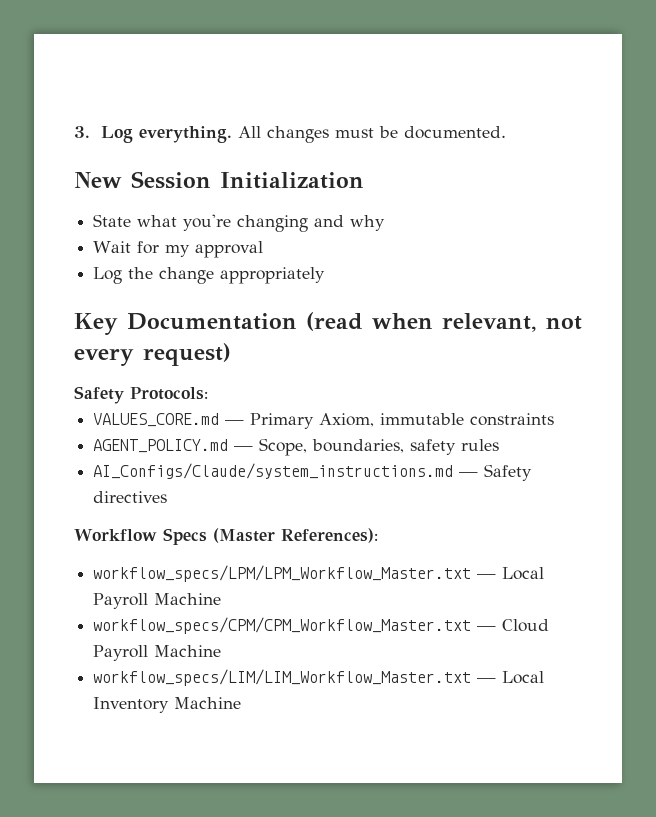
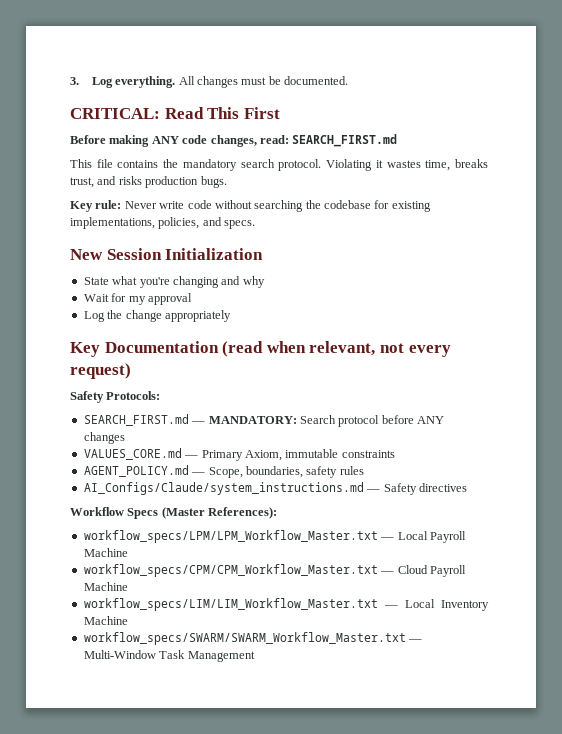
+ CRITICAL: Read This First
+ Before making ANY code changes, read: SEARCH_FIRST.md
+ This file contains the mandatory search protocol. Violating it wastes time, breaks trust, and risks production bugs.
+ Key rule: Never write code without searching the codebase for existing implementations, policies, and specs.
+ SEARCH_FIRST.md — MANDATORY: Search protocol before ANY changes
+ workflow_specs/SWARM/SWARM_Workflow_Master.txt — Multi-Window Task Management

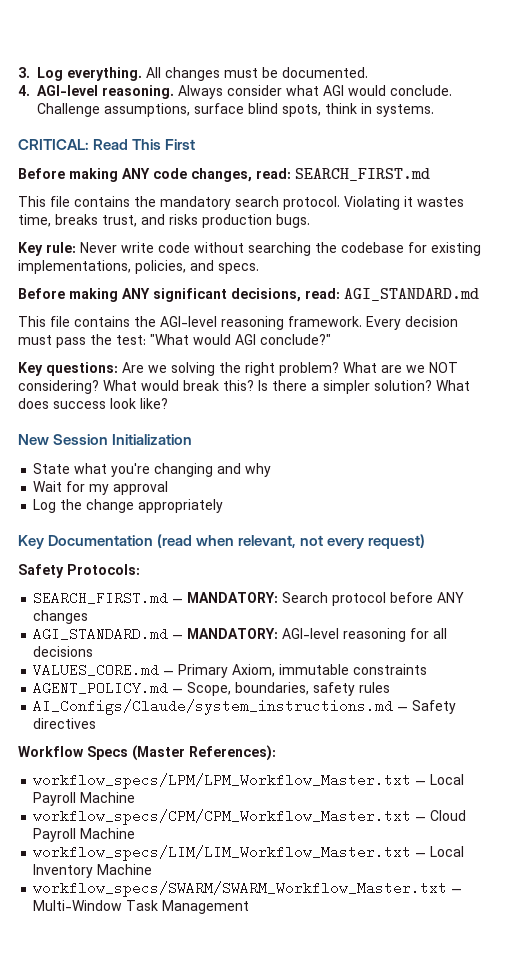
+ 4. AGI-level reasoning. Always consider what AGI would conclude. Challenge assumptions, surface blind spots, think in systems.
+ Before making ANY significant decisions, read: AGI_STANDARD.md
+ This file contains the AGI-level reasoning framework. Every decision must pass the test: "What would AGI conclude?"
+ Key questions: Are we solving the right problem? What are we NOT considering? What would break this? Is there a simpler solution? What does success look like?
+ AGI_STANDARD.md — MANDATORY: AGI-level reasoning for all decisions

